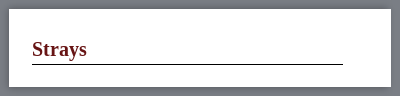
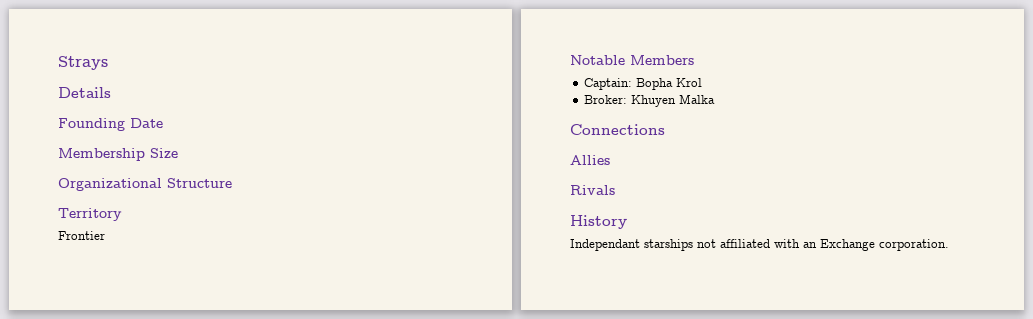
+ Details
+ Founding Date
+ Membership Size
+ Organizational Structure
+ Territory
+ Frontier
+ Notable Members
+ Captain: Bopha Krol
+ Broker: Khuyen Malka
+ Connections
+ Allies
+ Rivals
+ History
+ Independant starships not affiliated with an Exchange corporation.

